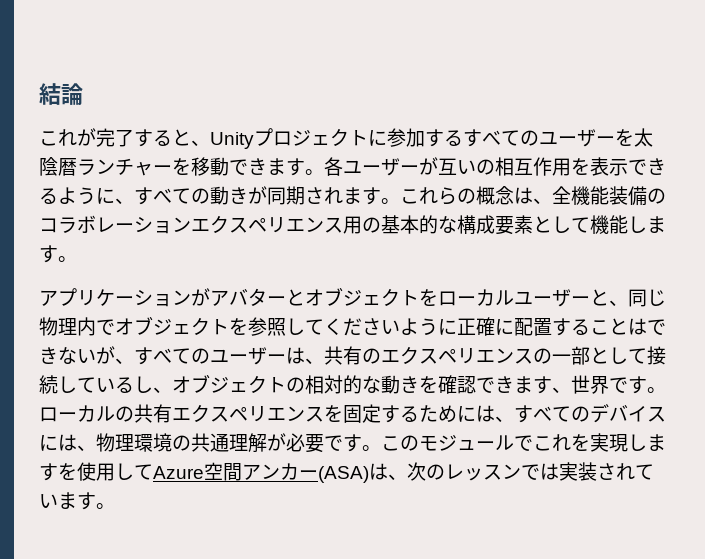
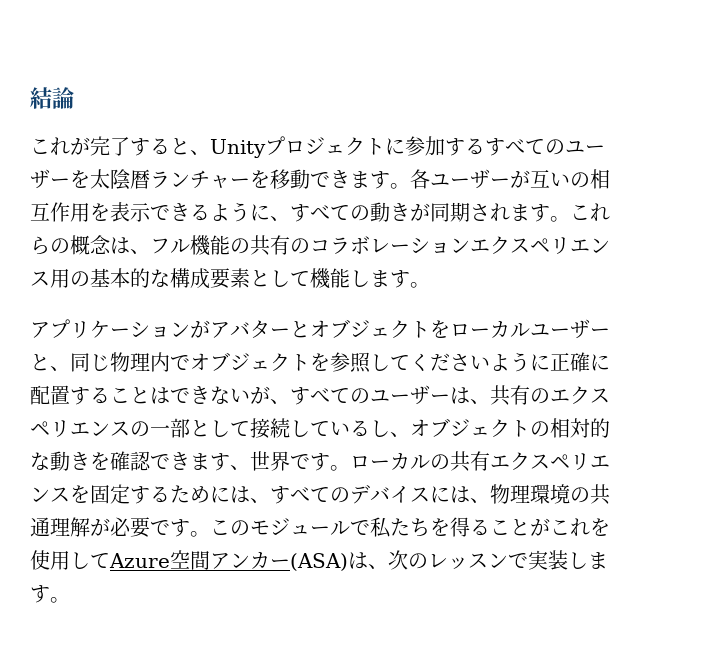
- これらの概念は、全機能装備のコラボレーションエクスペリエンス用の基本的な構成要素として機能します。
+ これらの概念は、フル機能の共有のコラボレーションエクスペリエンス用の基本的な構成要素として機能します。
- このモジュールでこれを実現しますを使用してAzure空間アンカー(ASA)は、次のレッスンでは実装されています。
+ このモジュールで私たちを得ることがこれを使用してAzure空間アンカー(ASA)は、次のレッスンで実装します。

